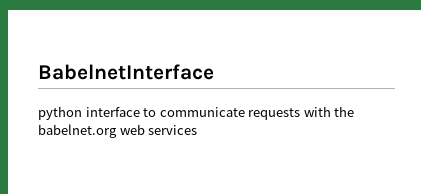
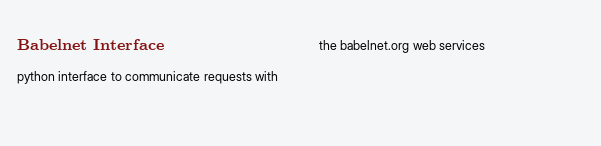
- BabelnetInterface
+ Babelnet Interface

